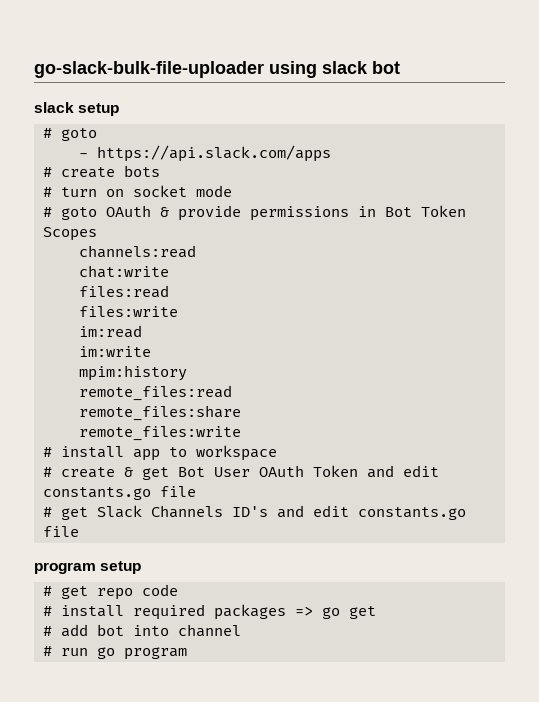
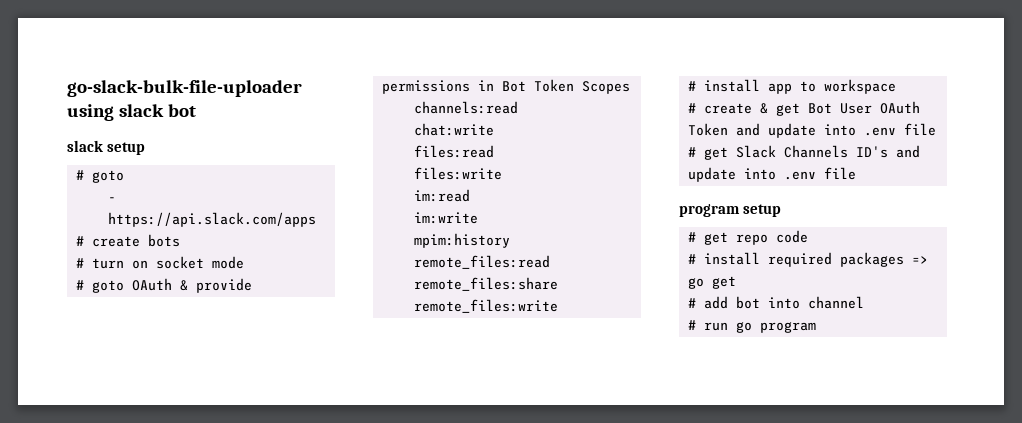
- # create & get Bot User OAuth Token and edit constants.go file
+ # create & get Bot User OAuth Token and update into .env file
- # get Slack Channels ID's and edit constants.go file
+ # get Slack Channels ID's and update into .env file

